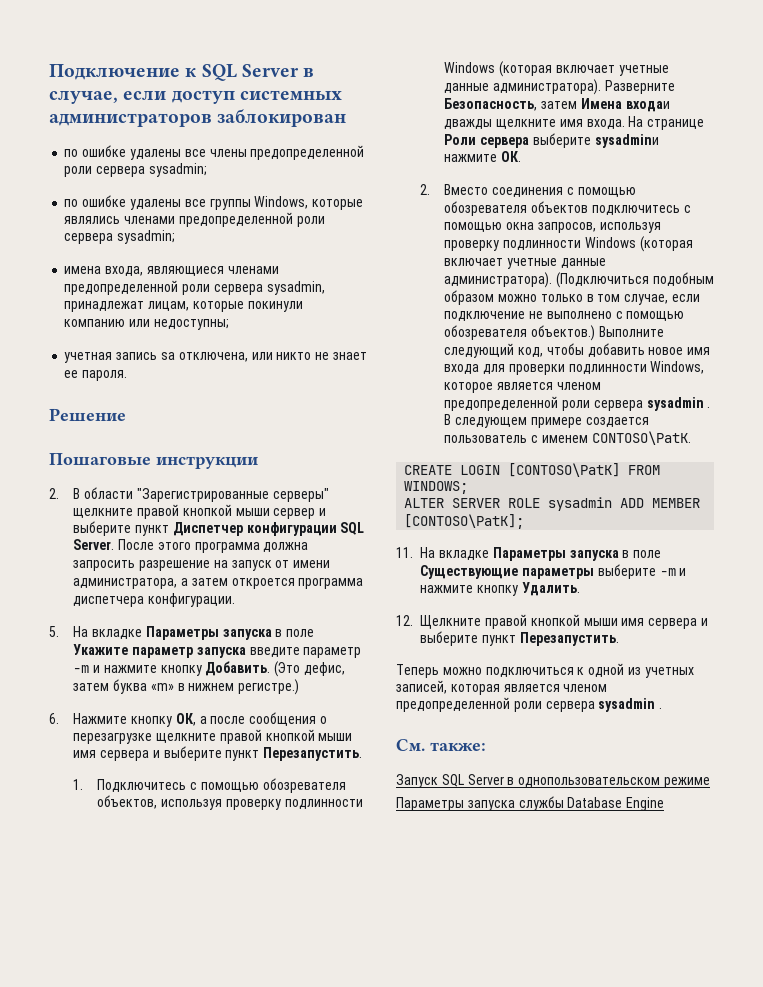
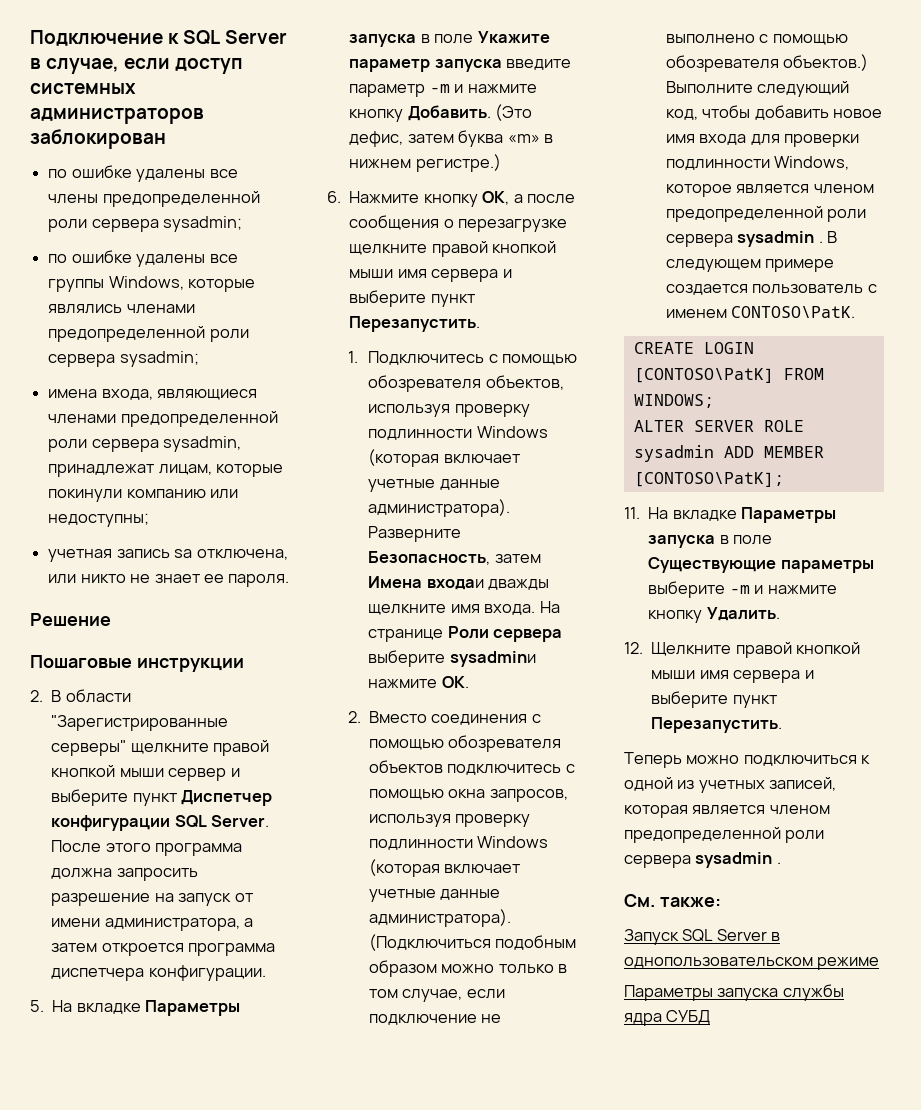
- Параметры запуска службы Database Engine
+ Параметры запуска службы ядра СУБД

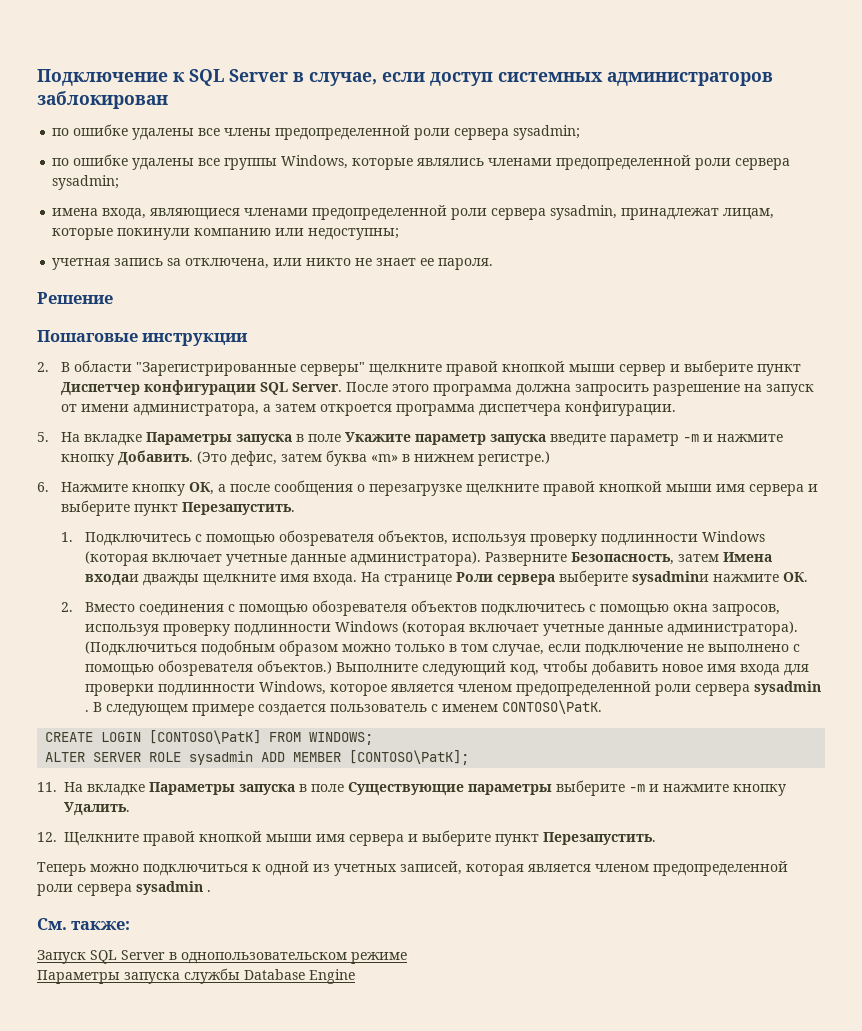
- Параметры запуска службы ядра СУБД
+ Параметры запуска службы Database Engine

